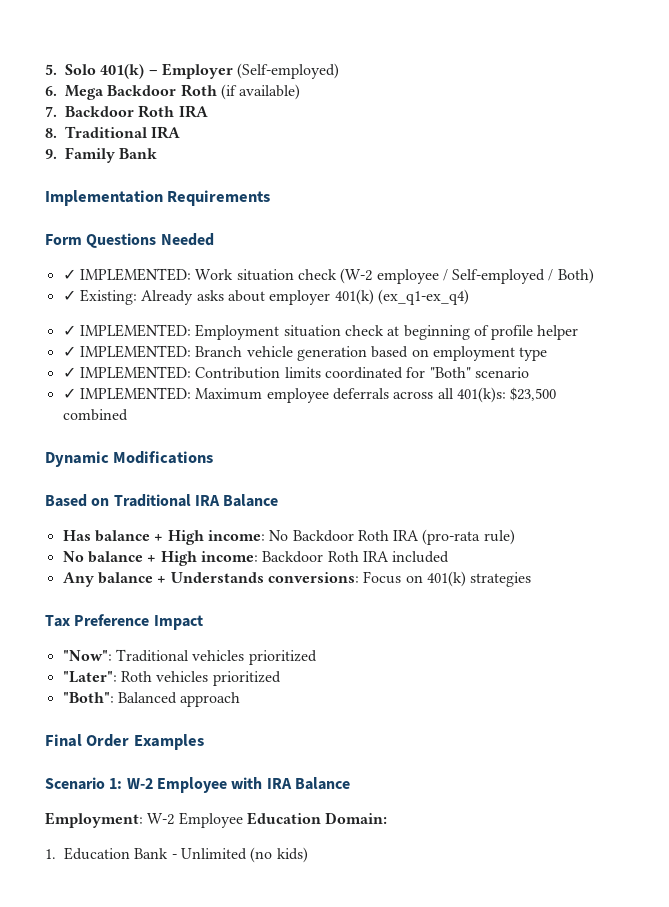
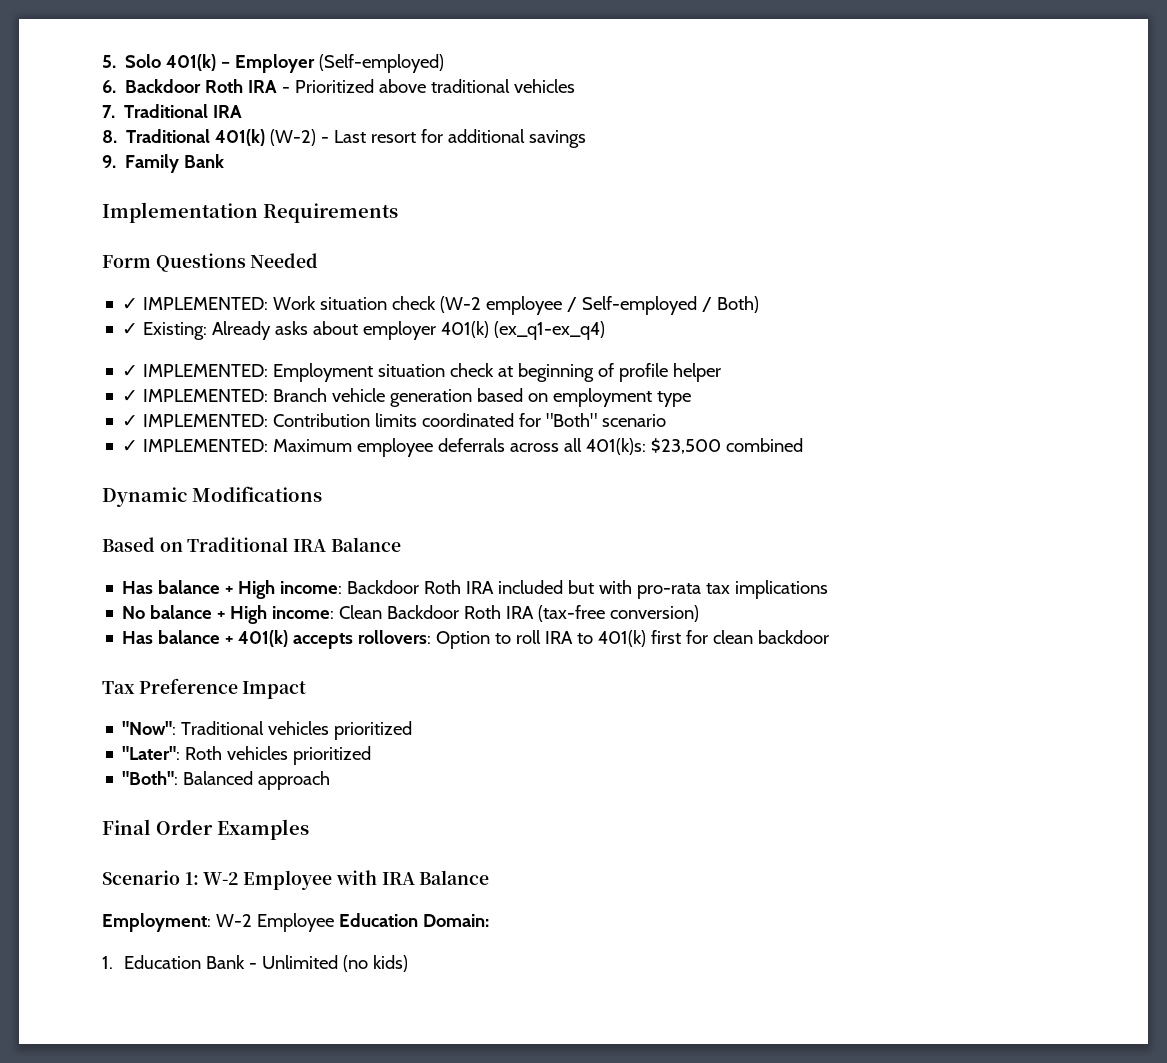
- 6. Mega Backdoor Roth (if available)
+ 6. Backdoor Roth IRA - Prioritized above traditional vehicles
- 7. Backdoor Roth IRA
+ 7. Traditional IRA
- 8. Traditional IRA
+ 8. Traditional 401(k) (W-2) - Last resort for additional savings
- Has balance + High income: No Backdoor Roth IRA (pro-rata rule)
+ Has balance + High income: Backdoor Roth IRA included but with pro-rata tax implications
- No balance + High income: Backdoor Roth IRA included
- Any balance + Understands conversions: Focus on 401(k) strategies
+ No balance + High income: Clean Backdoor Roth IRA (tax-free conversion)
+ Has balance + 401(k) accepts rollovers: Option to roll IRA to 401(k) first for clean backdoor

